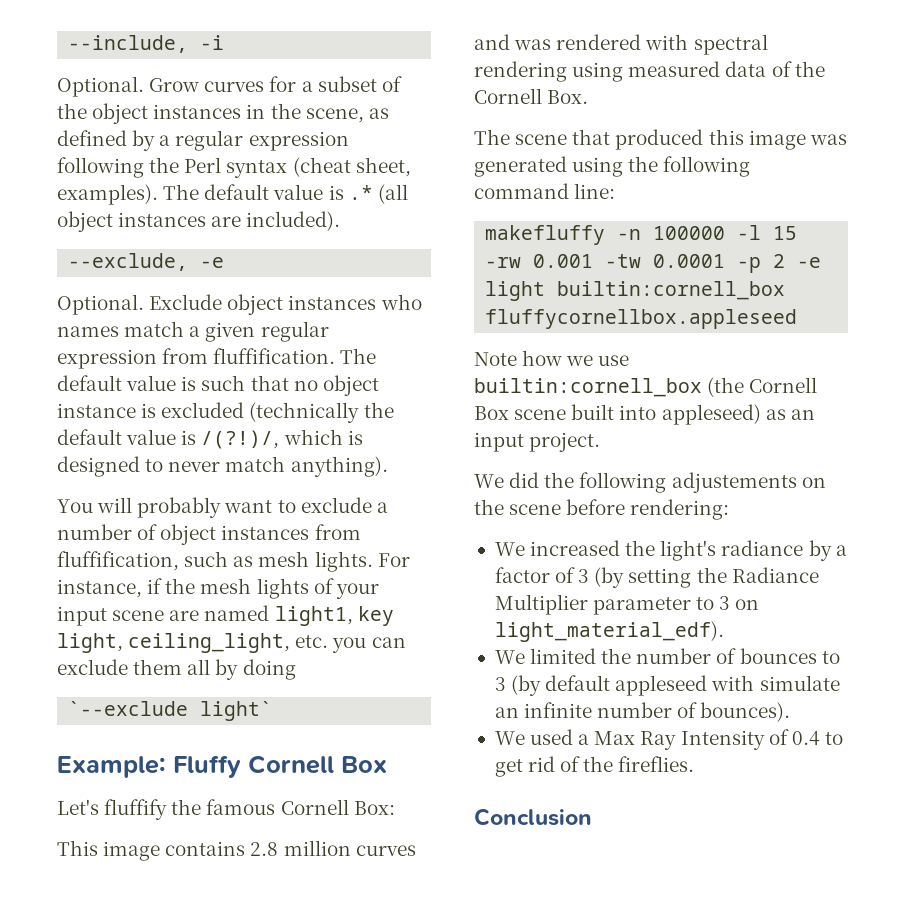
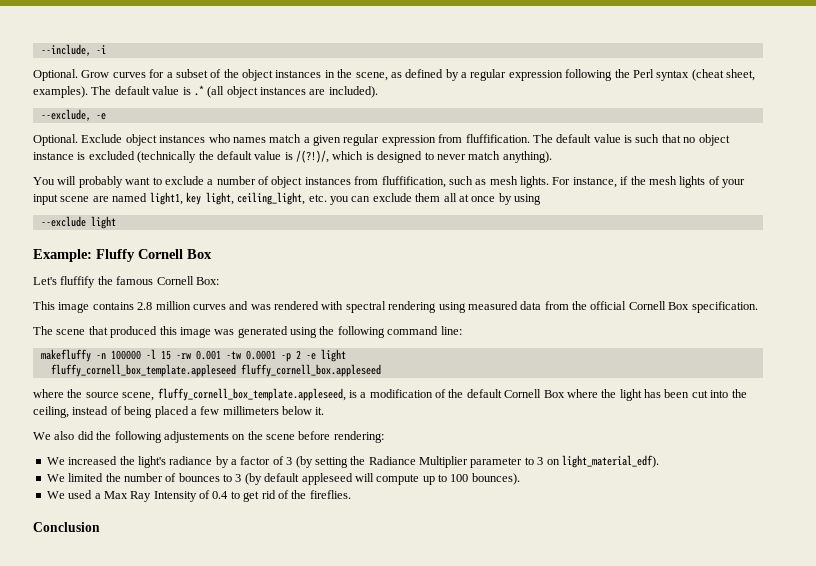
- For instance, if the mesh lights of your input scene are named light1, key light, ceiling_light, etc. you can exclude them all by doing
- `--exclude light`
+ For instance, if the mesh lights of your input scene are named light1, key light, ceiling_light, etc. you can exclude them all at once by using
+ --exclude light
- This image contains 2.8 million curves and was rendered with spectral rendering using measured data of the Cornell Box.
+ This image contains 2.8 million curves and was rendered with spectral rendering using measured data from the official Cornell Box specification.
- makefluffy -n 100000 -l 15 -rw 0.001 -tw 0.0001 -p 2 -e light builtin:cornell_box fluffycornellbox.appleseed
- Note how we use builtin:cornell_box (the Cornell Box scene built into appleseed) as an input project.
- We did the following adjustements on the scene before rendering:
+ makefluffy -n 100000 -l 15 -rw 0.001 -tw 0.0001 -p 2 -e light
+ fluffy_cornell_box_template.appleseed fluffy_cornell_box.appleseed
+ where the source scene, fluffy_cornell_box_template.appleseed, is a modification of the default Cornell Box where the light has been cut into the ceiling, instead of being placed a few millimeters below it.
+ We also did the following adjustements on the scene before rendering:
- We limited the number of bounces to 3 (by default appleseed with simulate an infinite number of bounces).
+ We limited the number of bounces to 3 (by default appleseed will compute up to 100 bounces).

